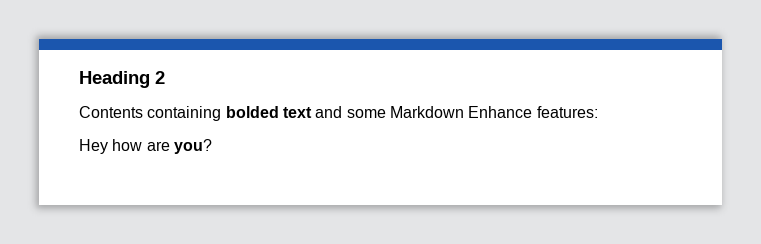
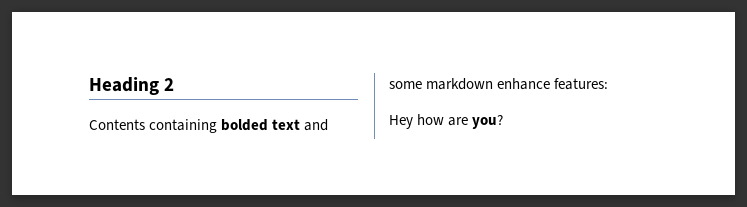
- Contents containing bolded text and some Markdown Enhance features:
+ Contents containing bolded text and some markdown enhance features:

